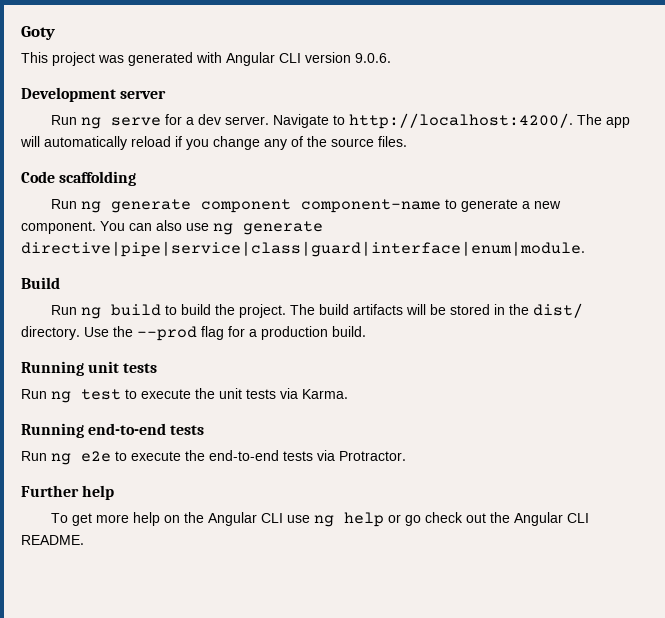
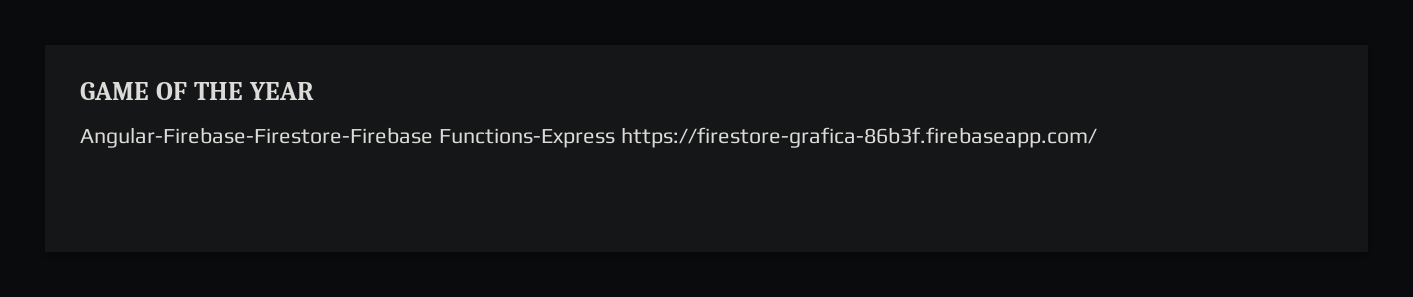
- Goty
- This project was generated with Angular CLI version 9.0.6.
- Development server
- Run ng serve for a dev server. Navigate to http://localhost:4200/. The app will automatically reload if you change any of the source files.
- Code scaffolding
- Run ng generate component component-name to generate a new component. You can also use ng generate directive|pipe|service|class|guard|interface|enum|module.
- Build
- Run ng build to build the project. The build artifacts will be stored in the dist/ directory. Use the --prod flag for a production build.
- Running unit tests
- Run ng test to execute the unit tests via Karma.
- Running end-to-end tests
- Run ng e2e to execute the end-to-end tests via Protractor.
- Further help
- To get more help on the Angular CLI use ng help or go check out the Angular CLI README.
+ GAME OF THE YEAR
+ Angular-Firebase-Firestore-Firebase Functions-Express https://firestore-grafica-86b3f.firebaseapp.com/

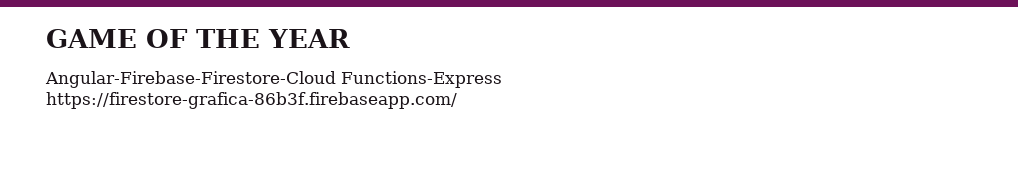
- Angular-Firebase-Firestore-Firebase Functions-Express https://firestore-grafica-86b3f.firebaseapp.com/
+ Angular-Firebase-Firestore-Cloud Functions-Express
+ https://firestore-grafica-86b3f.firebaseapp.com/

